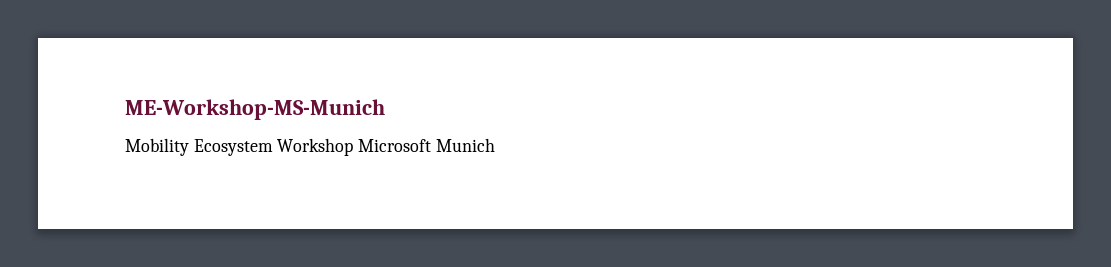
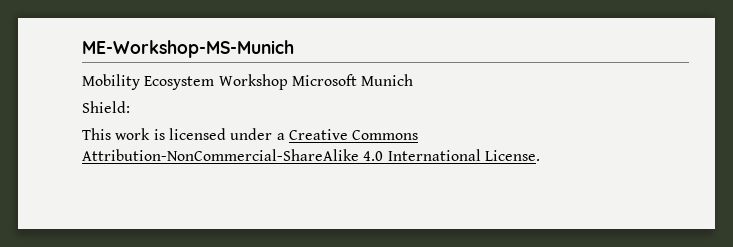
+ Shield:
+ This work is licensed under a Creative Commons Attribution-NonCommercial-ShareAlike 4.0 International License.

